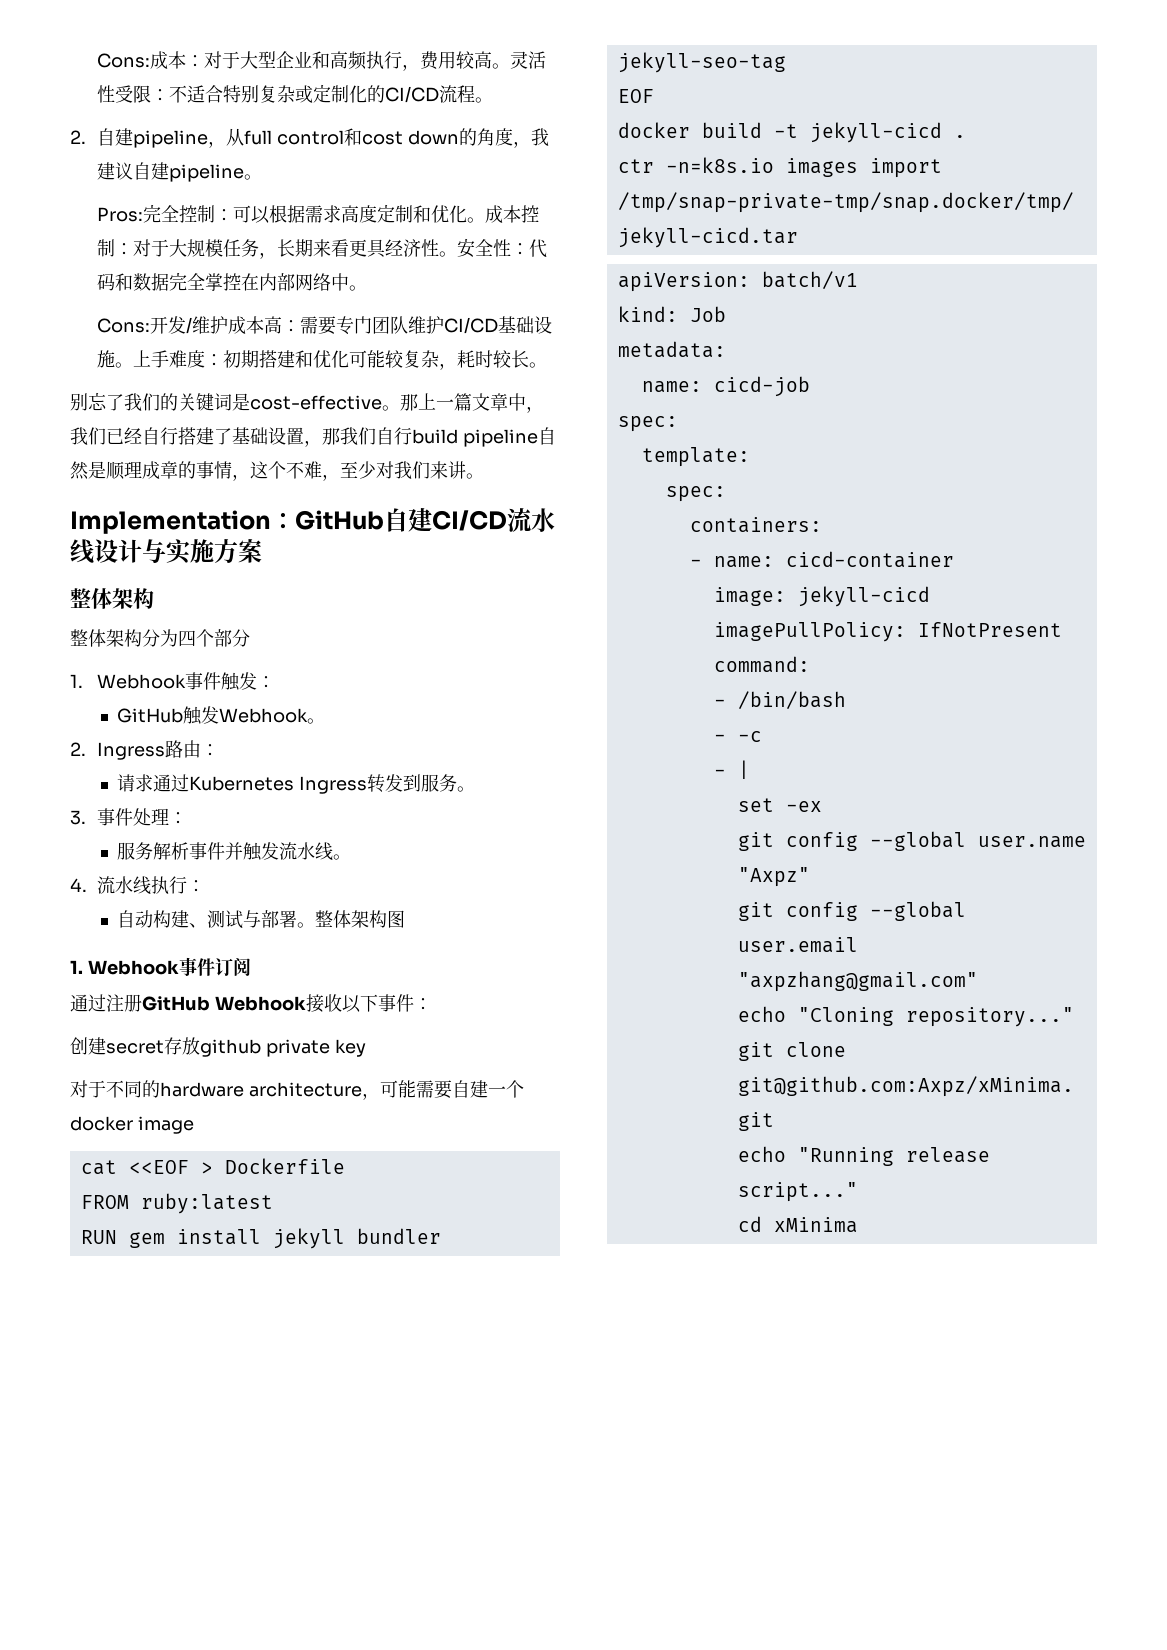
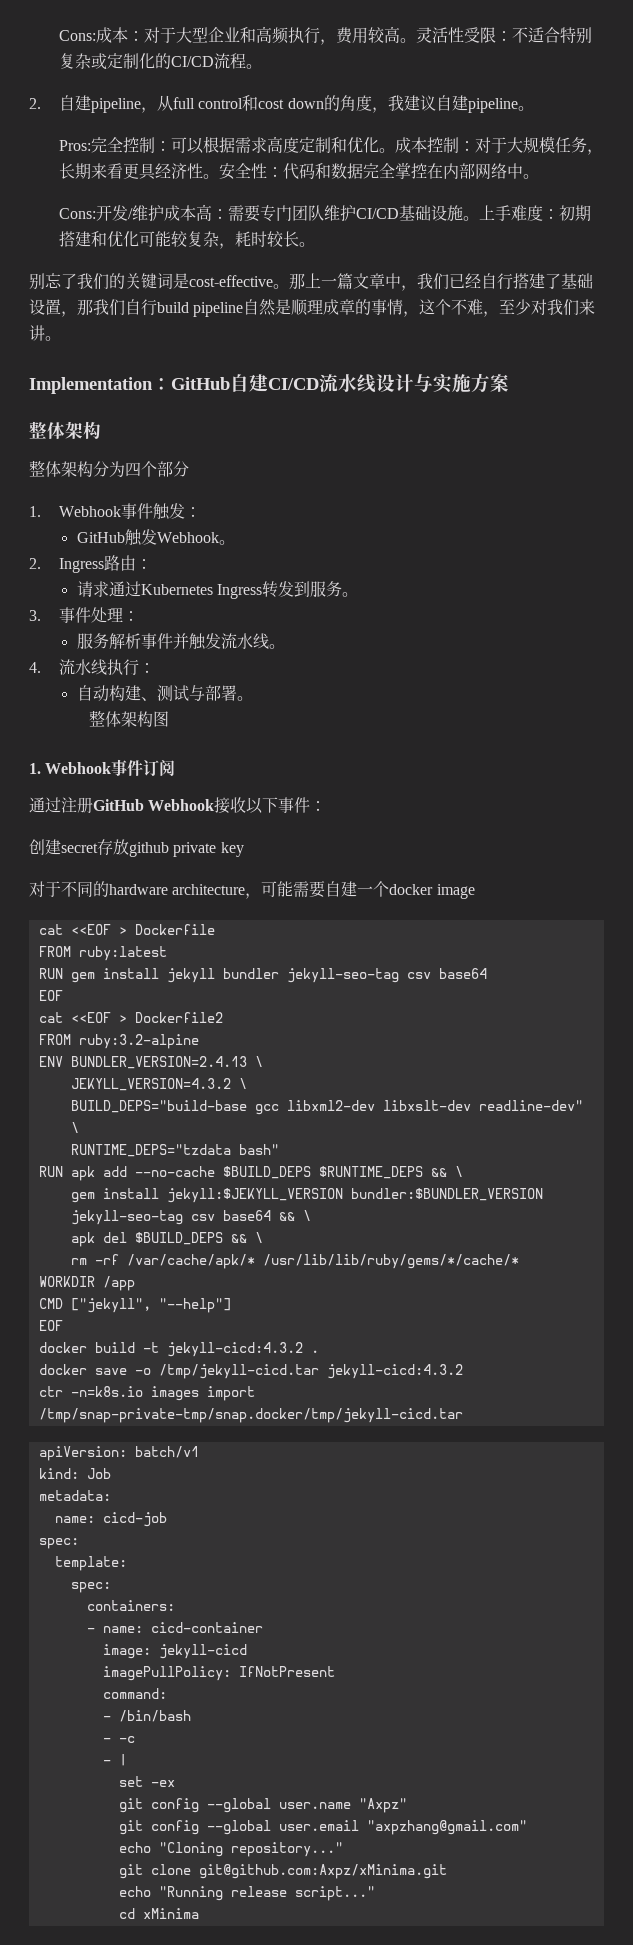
- 自动构建、测试与部署。整体架构图
+ 自动构建、测试与部署。
+ 整体架构图
- RUN gem install jekyll bundler jekyll-seo-tag
+ RUN gem install jekyll bundler jekyll-seo-tag csv base64
+ EOF
+ cat <<EOF > Dockerfile2
+ FROM ruby:3.2-alpine
+ ENV BUNDLER_VERSION=2.4.13 \
+ JEKYLL_VERSION=4.3.2 \
+ BUILD_DEPS="build-base gcc libxml2-dev libxslt-dev readline-dev" \
+ RUNTIME_DEPS="tzdata bash"
+ RUN apk add --no-cache $BUILD_DEPS $RUNTIME_DEPS && \
+ gem install jekyll:$JEKYLL_VERSION bundler:$BUNDLER_VERSION jekyll-seo-tag csv base64 && \
+ apk del $BUILD_DEPS && \
+ rm -rf /var/cache/apk/* /usr/lib/lib/ruby/gems/*/cache/*
+ WORKDIR /app
+ CMD ["jekyll", "--help"]
- docker build -t jekyll-cicd .
+ docker build -t jekyll-cicd:4.3.2 .
+ docker save -o /tmp/jekyll-cicd.tar jekyll-cicd:4.3.2

